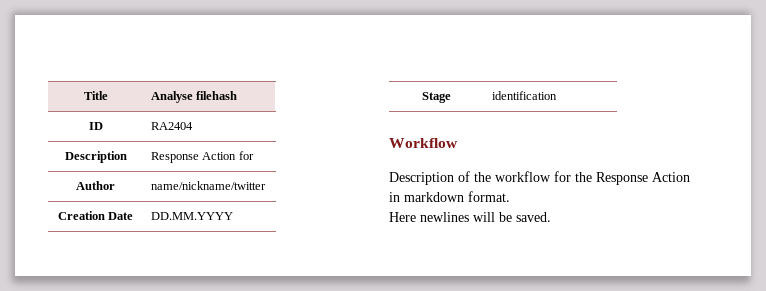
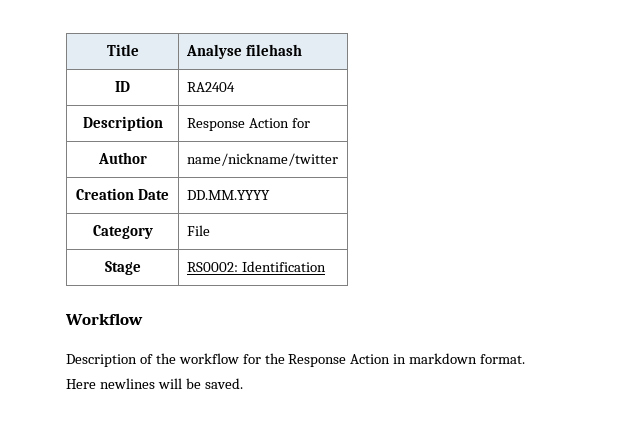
+ Category | File
- Stage | identification
+ Stage | RS0002: Identification

